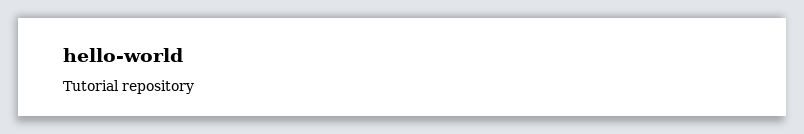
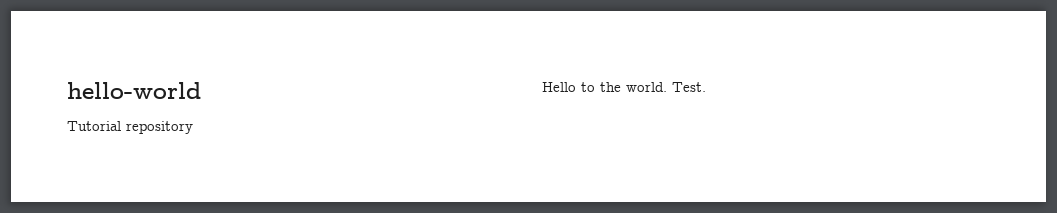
+ Hello to the world. Test.

